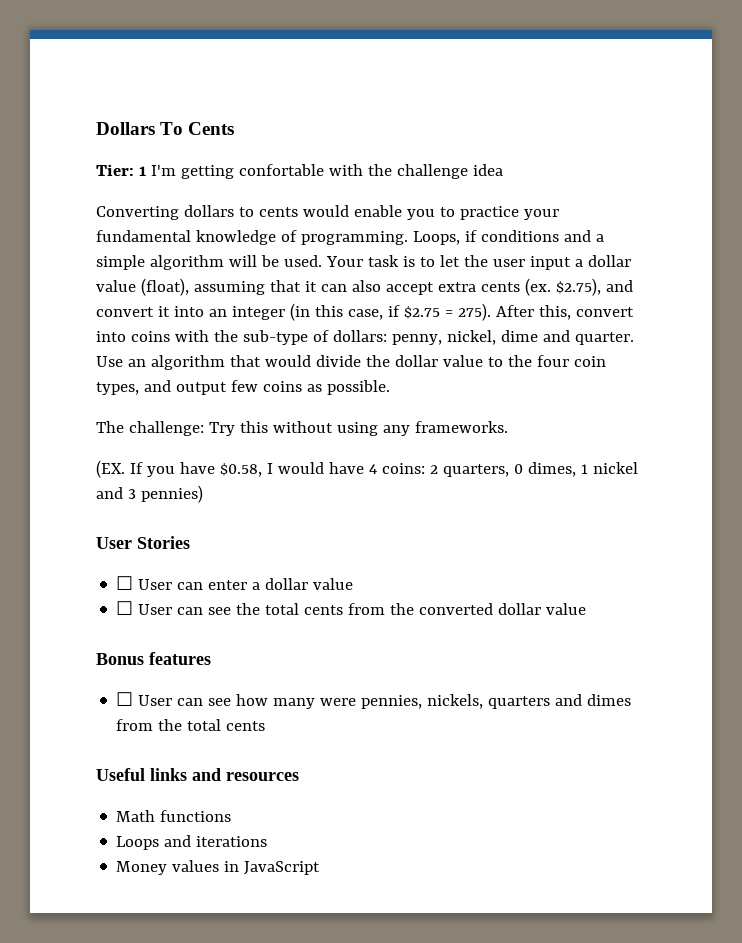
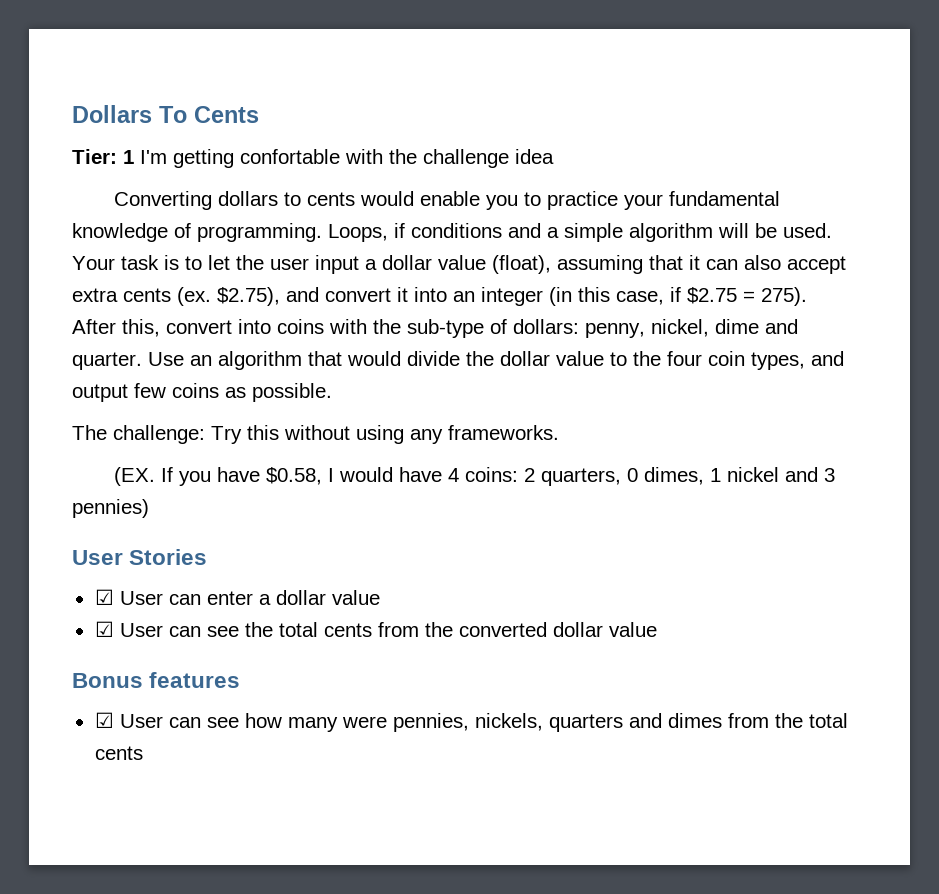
- ☐ User can enter a dollar value
+ ☑ User can enter a dollar value
- ☐ User can see the total cents from the converted dollar value
+ ☑ User can see the total cents from the converted dollar value
- ☐ User can see how many were pennies, nickels, quarters and dimes from the total cents
+ ☑ User can see how many were pennies, nickels, quarters and dimes from the total cents
- Useful links and resources
- Math functions
- Loops and iterations
- Money values in JavaScript

